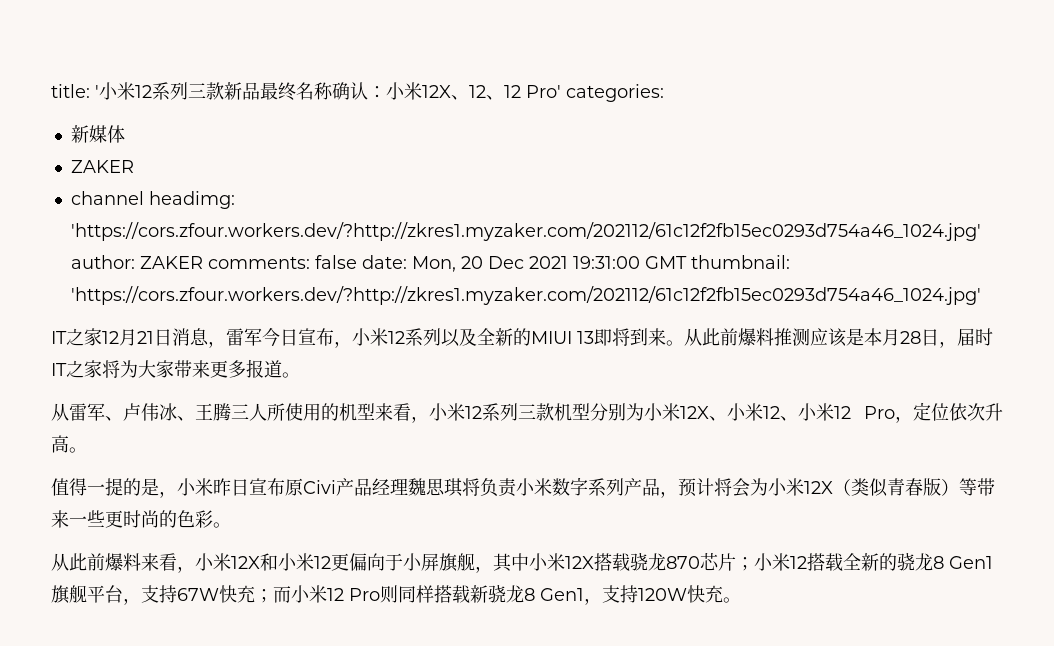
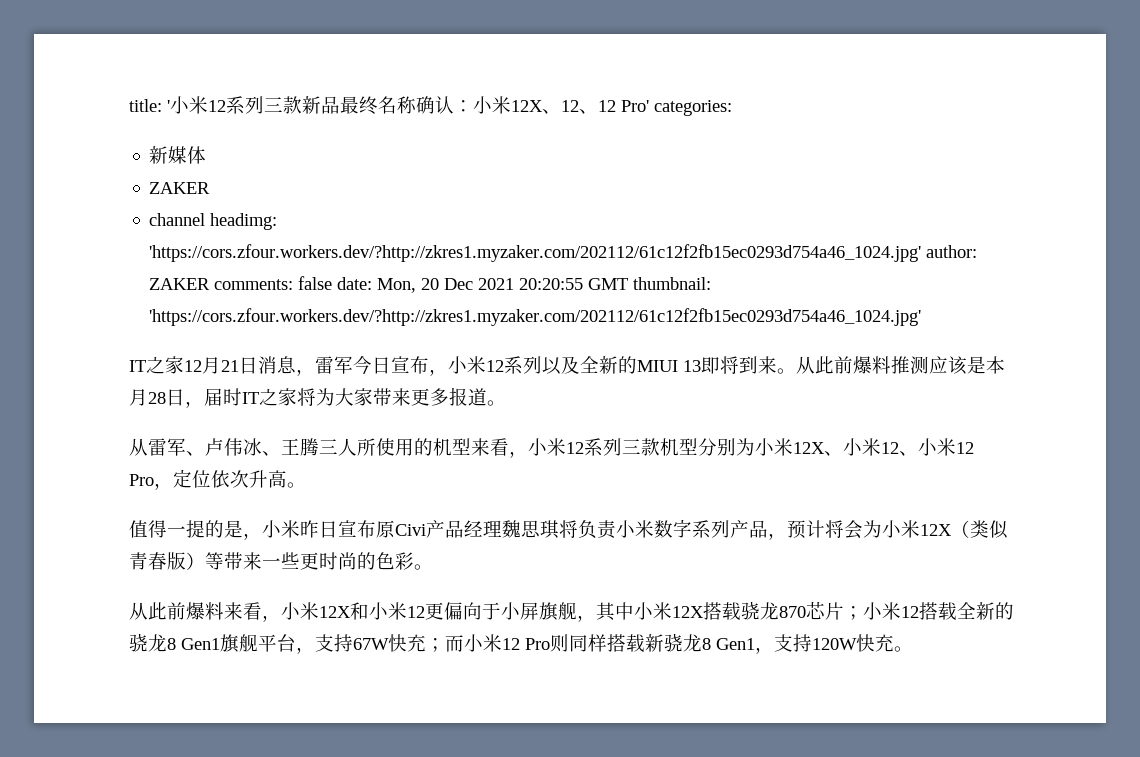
- channel headimg: 'https://cors.zfour.workers.dev/?http://zkres1.myzaker.com/202112/61c12f2fb15ec0293d754a46_1024.jpg' author: ZAKER comments: false date: Mon, 20 Dec 2021 19:31:00 GMT thumbnail: 'https://cors.zfour.workers.dev/?http://zkres1.myzaker.com/202112/61c12f2fb15ec0293d754a46_1024.jpg'
+ channel headimg: 'https://cors.zfour.workers.dev/?http://zkres1.myzaker.com/202112/61c12f2fb15ec0293d754a46_1024.jpg' author: ZAKER comments: false date: Mon, 20 Dec 2021 20:20:55 GMT thumbnail: 'https://cors.zfour.workers.dev/?http://zkres1.myzaker.com/202112/61c12f2fb15ec0293d754a46_1024.jpg'

